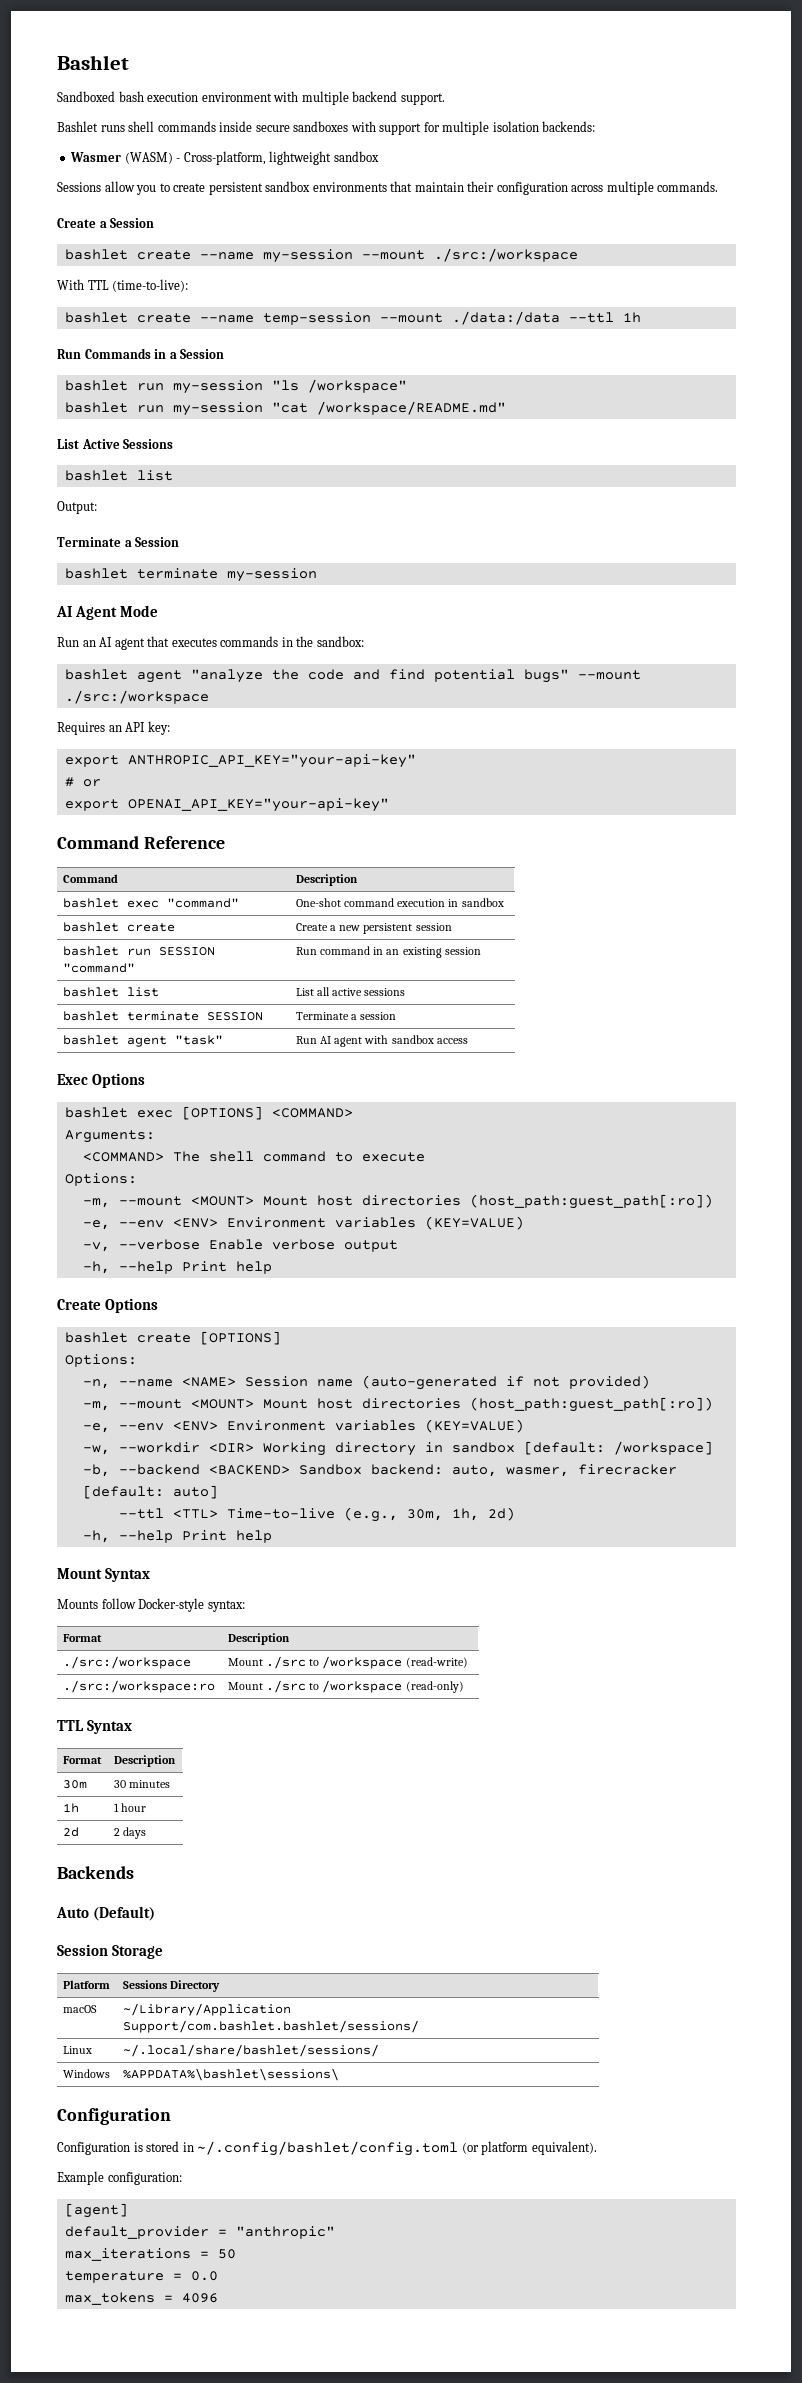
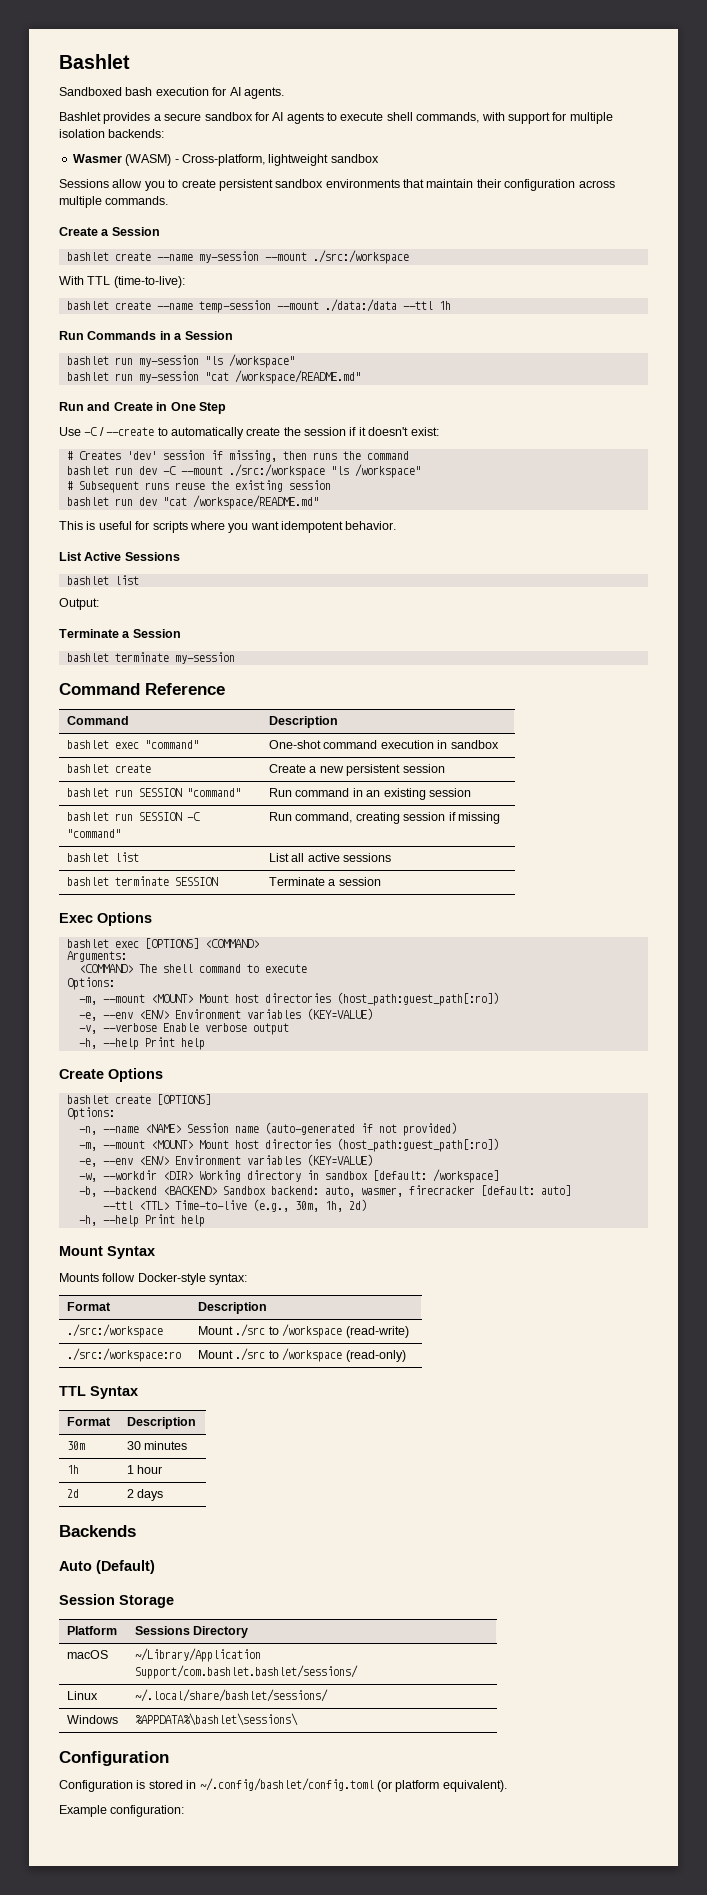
- Sandboxed bash execution environment with multiple backend support.
- Bashlet runs shell commands inside secure sandboxes with support for multiple isolation backends:
+ Sandboxed bash execution for AI agents.
+ Bashlet provides a secure sandbox for AI agents to execute shell commands, with support for multiple isolation backends:
+ Run and Create in One Step
+ Use -C / --create to automatically create the session if it doesn't exist:
+ # Creates 'dev' session if missing, then runs the command
+ bashlet run dev -C --mount ./src:/workspace "ls /workspace"
+ # Subsequent runs reuse the existing session
+ bashlet run dev "cat /workspace/README.md"
+ This is useful for scripts where you want idempotent behavior.
- AI Agent Mode
- Run an AI agent that executes commands in the sandbox:
- bashlet agent "analyze the code and find potential bugs" --mount ./src:/workspace
- Requires an API key:
- export ANTHROPIC_API_KEY="your-api-key"
- # or
- export OPENAI_API_KEY="your-api-key"
+ bashlet run SESSION -C "command" | Run command, creating session if missing
- bashlet agent "task" | Run AI agent with sandbox access
- [agent]
- default_provider = "anthropic"
- max_iterations = 50
- temperature = 0.0
- max_tokens = 4096

